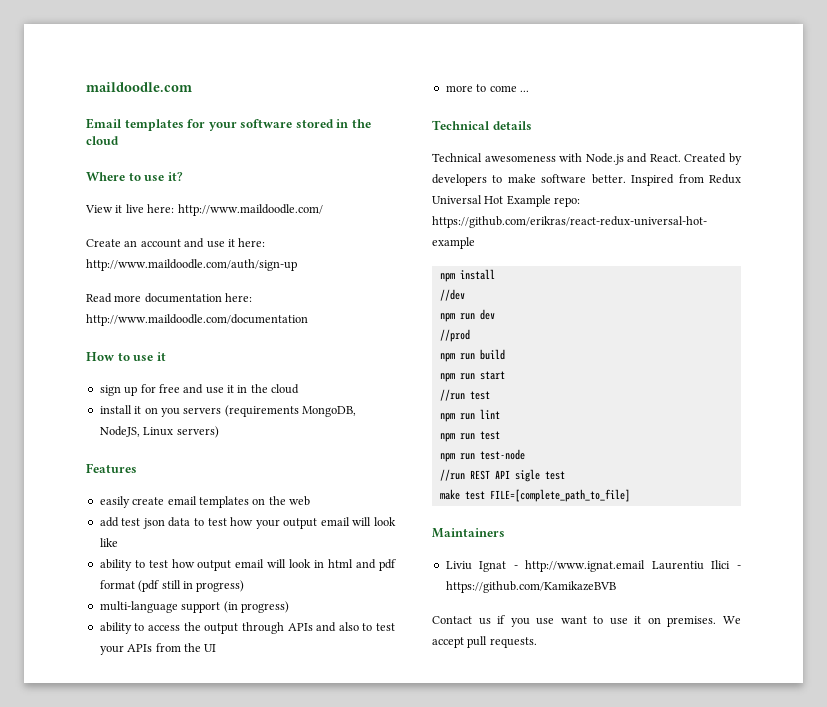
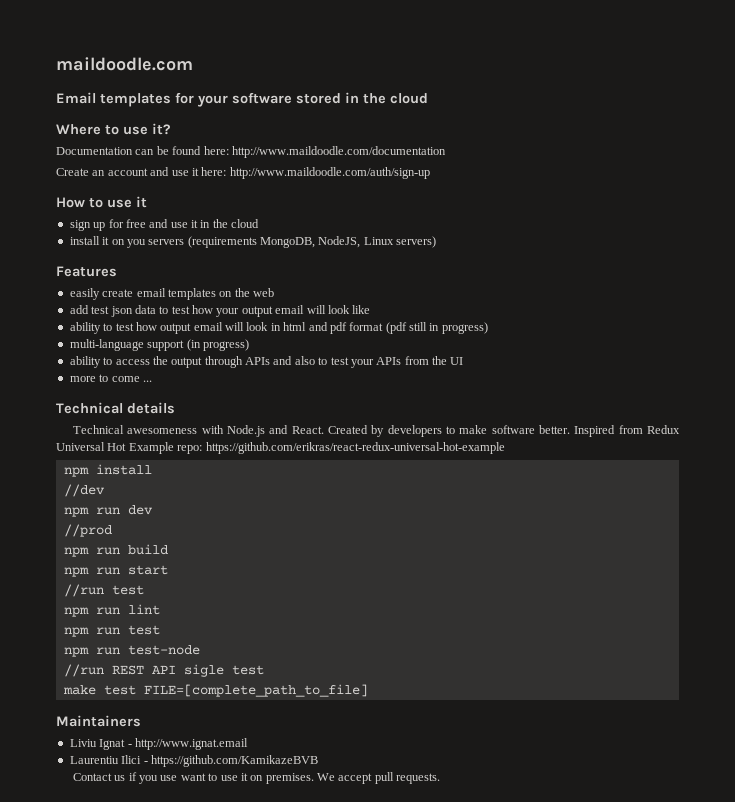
- View it live here: http://www.maildoodle.com/
+ Documentation can be found here: http://www.maildoodle.com/documentation
- Read more documentation here: http://www.maildoodle.com/documentation
- Liviu Ignat - http://www.ignat.email Laurentiu Ilici - https://github.com/KamikazeBVB
+ Liviu Ignat - http://www.ignat.email
+ Laurentiu Ilici - https://github.com/KamikazeBVB

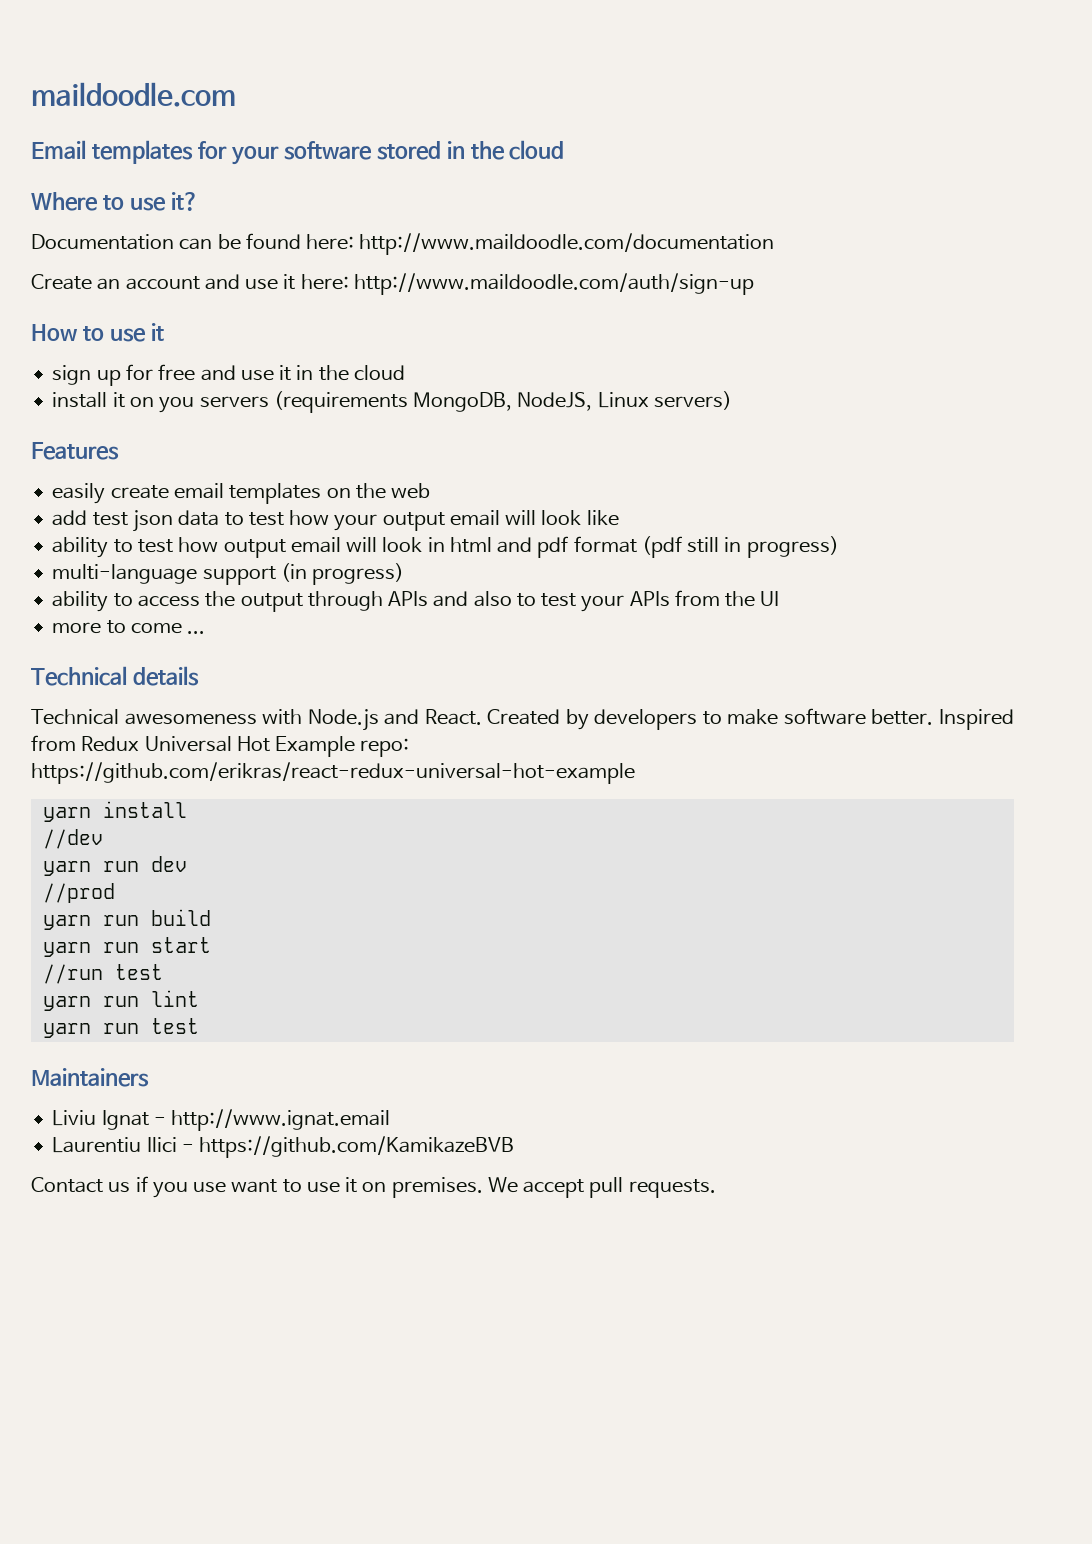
- npm install
+ yarn install
- npm run dev
+ yarn run dev
- npm run build
+ yarn run build
- npm run start
+ yarn run start
- npm run lint
+ yarn run lint
- npm run test
+ yarn run test
- npm run test-node
- //run REST API sigle test
- make test FILE=[complete_path_to_file]

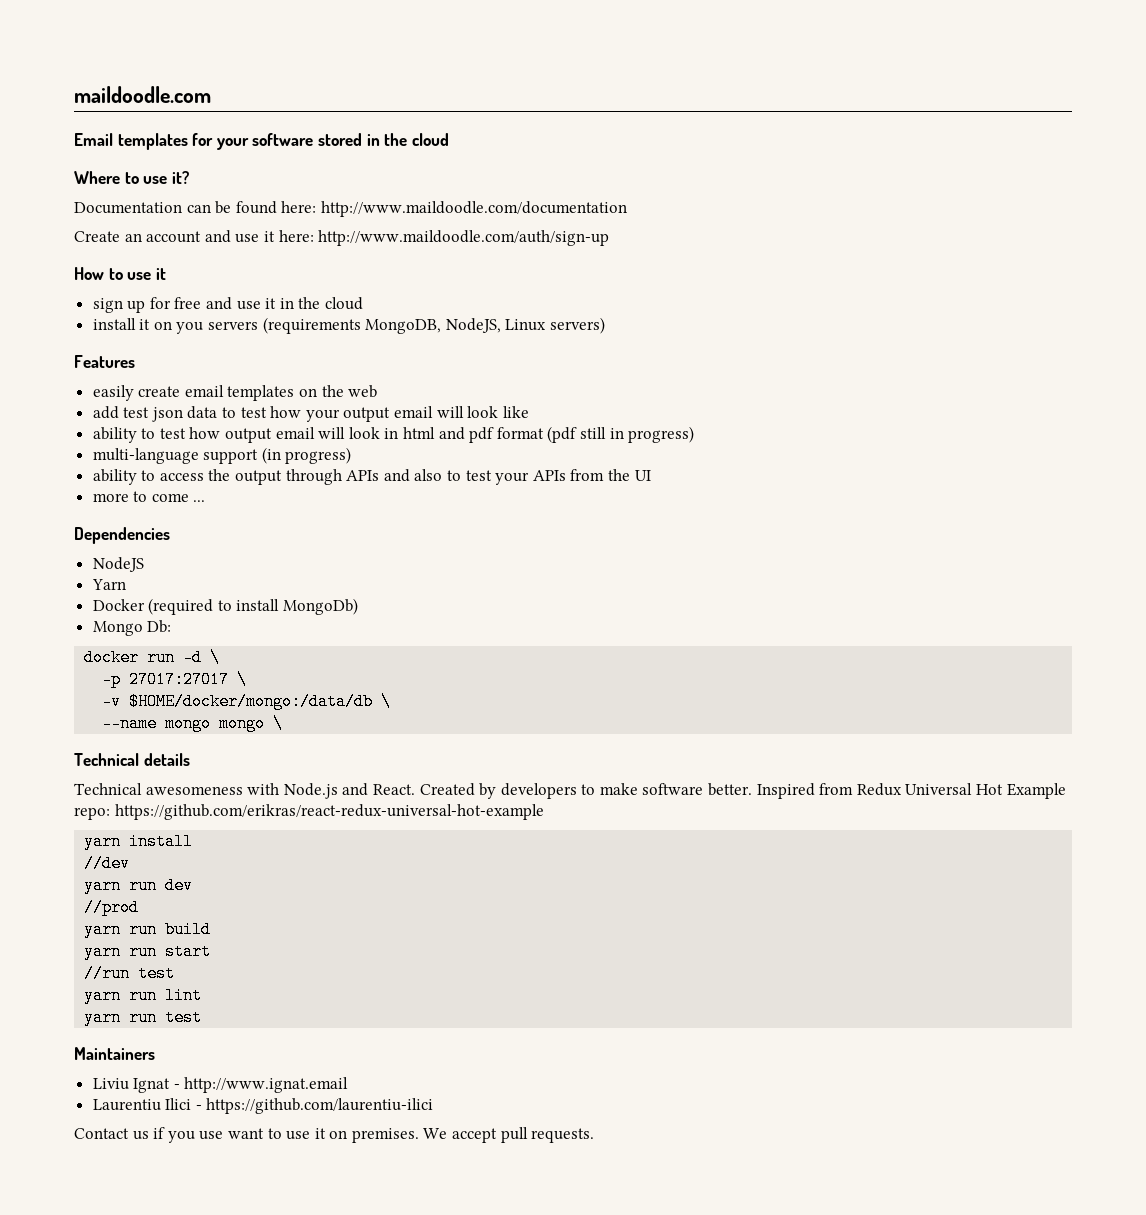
+ Dependencies
+ NodeJS
+ Yarn
+ Docker (required to install MongoDb)
+ Mongo Db:
+ docker run -d \
+ -p 27017:27017 \
+ -v $HOME/docker/mongo:/data/db \
+ --name mongo mongo \
- Laurentiu Ilici - https://github.com/KamikazeBVB
+ Laurentiu Ilici - https://github.com/laurentiu-ilici

